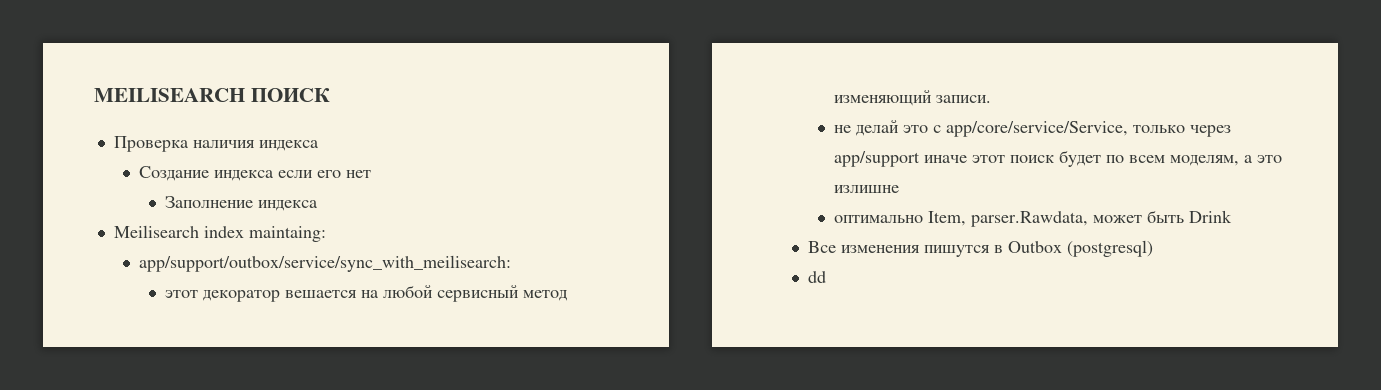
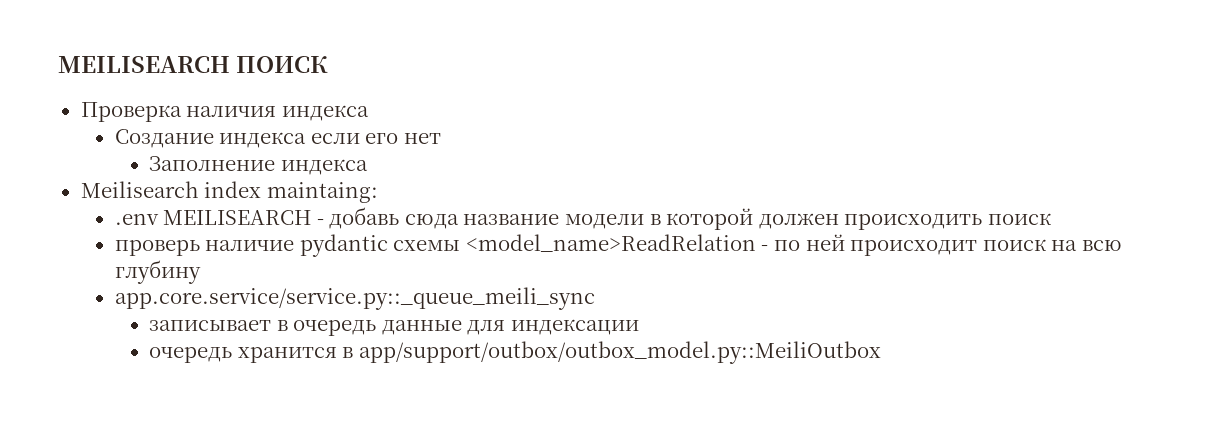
- app/support/outbox/service/sync_with_meilisearch:
- этот декоратор вешается на любой сервисный метод изменяющий записи.
- не делай это с app/core/service/Service, только через app/support иначе этот поиск будет по всем моделям, а это излишне
- оптимально Item, parser.Rawdata, может быть Drink
- Все изменения пишутся в Outbox (postgresql)
- dd
+ .env MEILISEARCH - добавь сюда название модели в которой должен происходить поиск
+ проверь наличие pydantic схемы <model_name>ReadRelation - по ней происходит поиск на всю глубину
+ app.core.service/service.py::_queue_meili_sync
+ записывает в очередь данные для индексации
+ очередь хранится в app/support/outbox/outbox_model.py::MeiliOutbox

